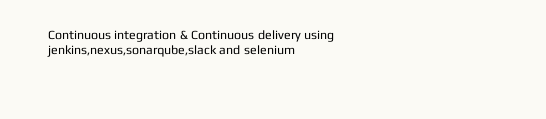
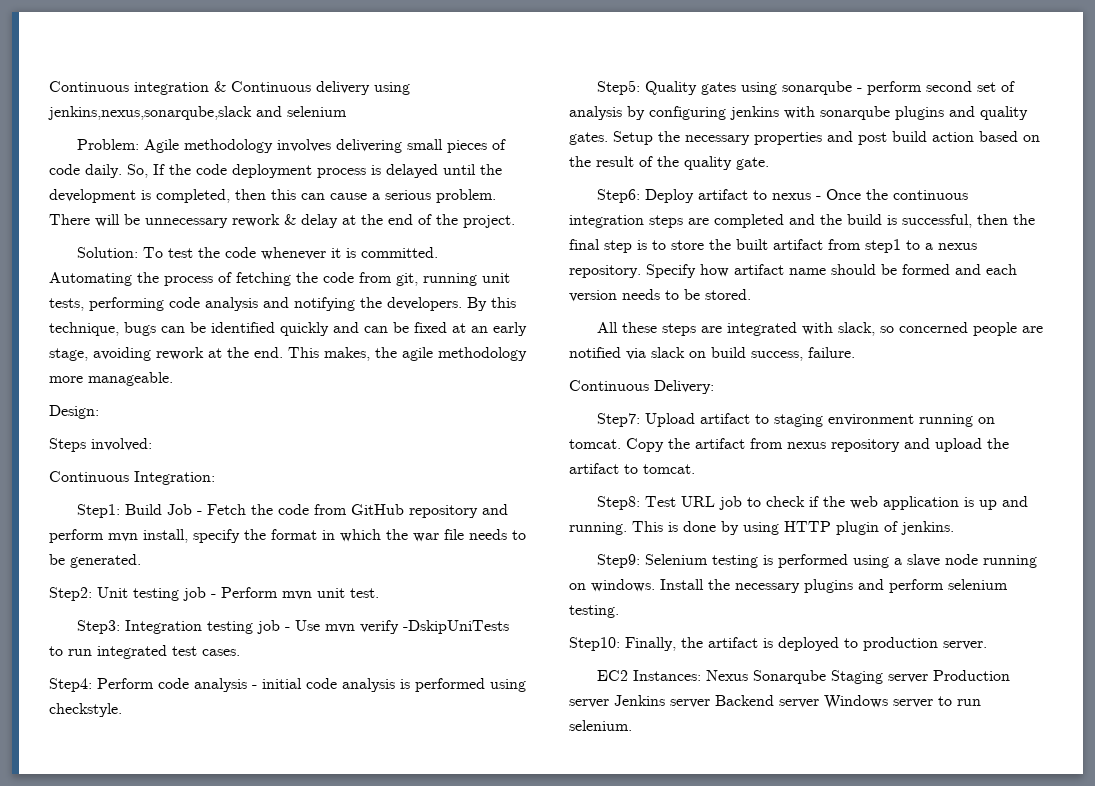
+ Problem: Agile methodology involves delivering small pieces of code daily. So, If the code deployment process is delayed until the development is completed, then this can cause a serious problem. There will be unnecessary rework & delay at the end of the project.
+ Solution: To test the code whenever it is committed. Automating the process of fetching the code from git, running unit tests, performing code analysis and notifying the developers. By this technique, bugs can be identified quickly and can be fixed at an early stage, avoiding rework at the end. This makes, the agile methodology more manageable.
+ Design:
+ Steps involved:
+ Continuous Integration:
+ Step1: Build Job - Fetch the code from GitHub repository and perform mvn install, specify the format in which the war file needs to be generated.
+ Step2: Unit testing job - Perform mvn unit test.
+ Step3: Integration testing job - Use mvn verify -DskipUniTests to run integrated test cases.
+ Step4: Perform code analysis - initial code analysis is performed using checkstyle.
+ Step5: Quality gates using sonarqube - perform second set of analysis by configuring jenkins with sonarqube plugins and quality gates. Setup the necessary properties and post build action based on the result of the quality gate.
+ Step6: Deploy artifact to nexus - Once the continuous integration steps are completed and the build is successful, then the final step is to store the built artifact from step1 to a nexus repository. Specify how artifact name should be formed and each version needs to be stored.
+ All these steps are integrated with slack, so concerned people are notified via slack on build success, failure.
+ Continuous Delivery:
+ Step7: Upload artifact to staging environment running on tomcat. Copy the artifact from nexus repository and upload the artifact to tomcat.
+ Step8: Test URL job to check if the web application is up and running. This is done by using HTTP plugin of jenkins.
+ Step9: Selenium testing is performed using a slave node running on windows. Install the necessary plugins and perform selenium testing.
+ Step10: Finally, the artifact is deployed to production server.
+ EC2 Instances: Nexus Sonarqube Staging server Production server Jenkins server Backend server Windows server to run selenium.

